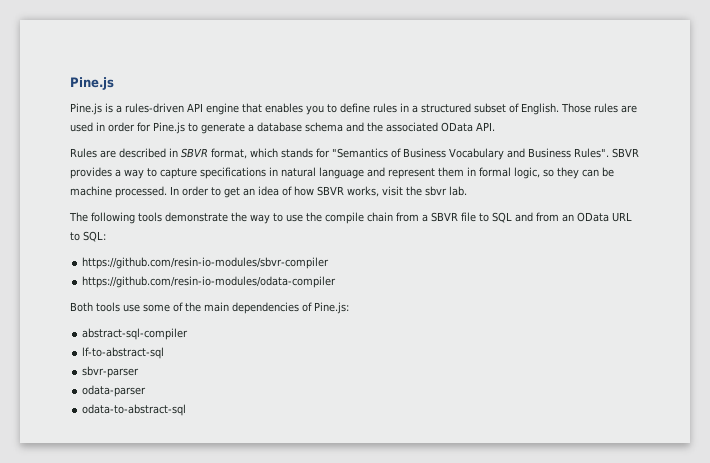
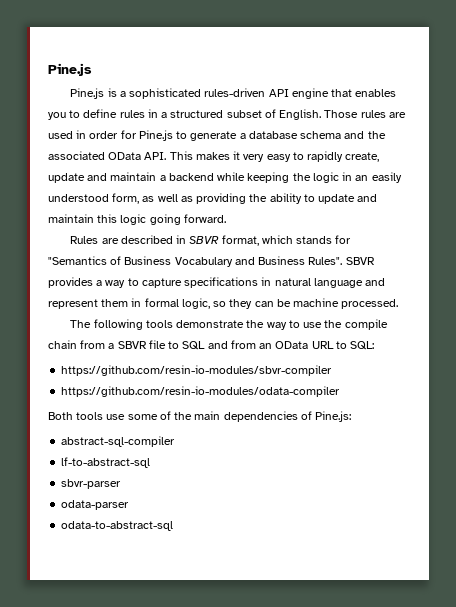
- Pine.js is a rules-driven API engine that enables you to define rules in a structured subset of English.
+ Pine.js is a sophisticated rules-driven API engine that enables you to define rules in a structured subset of English.
- Those rules are used in order for Pine.js to generate a database schema and the associated OData API.
+ Those rules are used in order for Pine.js to generate a database schema and the associated OData API. This makes it very easy to rapidly create, update and maintain a backend while keeping the logic in an easily understood form, as well as providing the ability to update and maintain this logic going forward.
- In order to get an idea of how SBVR works, visit the sbvr lab.

